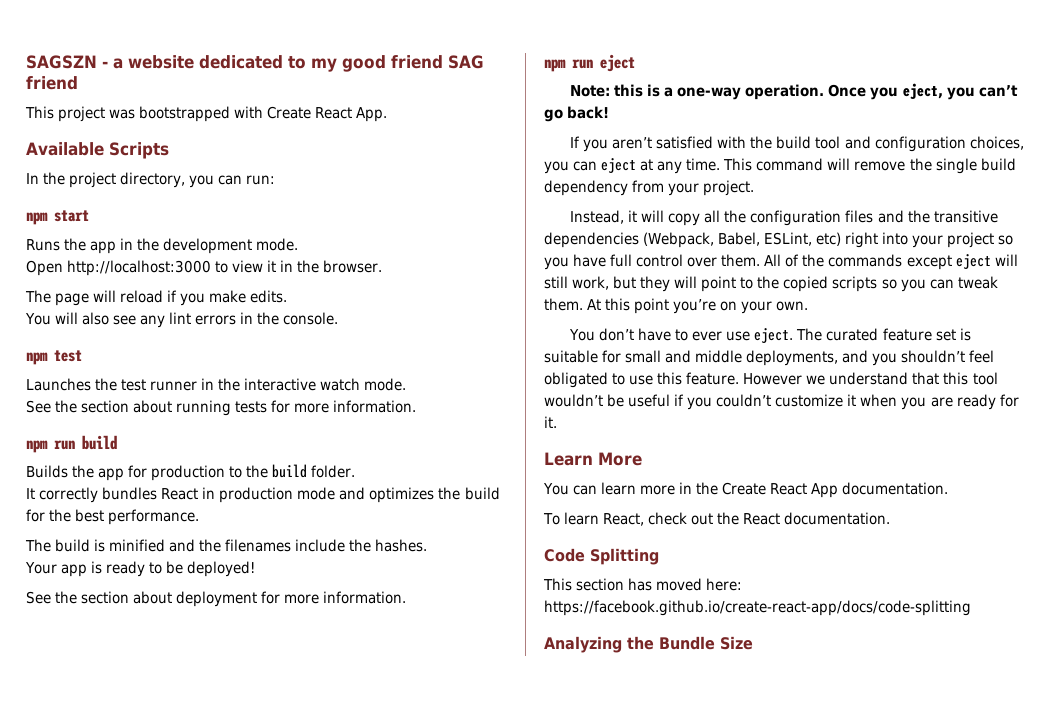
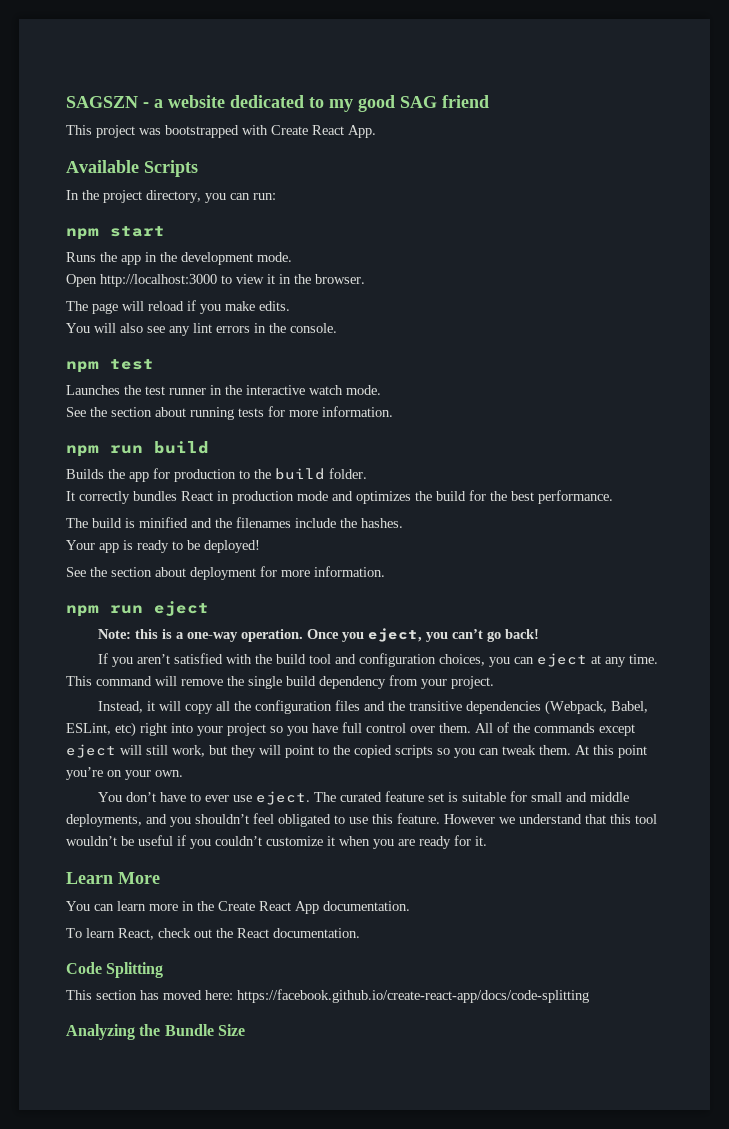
- SAGSZN - a website dedicated to my good friend SAG friend
+ SAGSZN - a website dedicated to my good SAG friend

